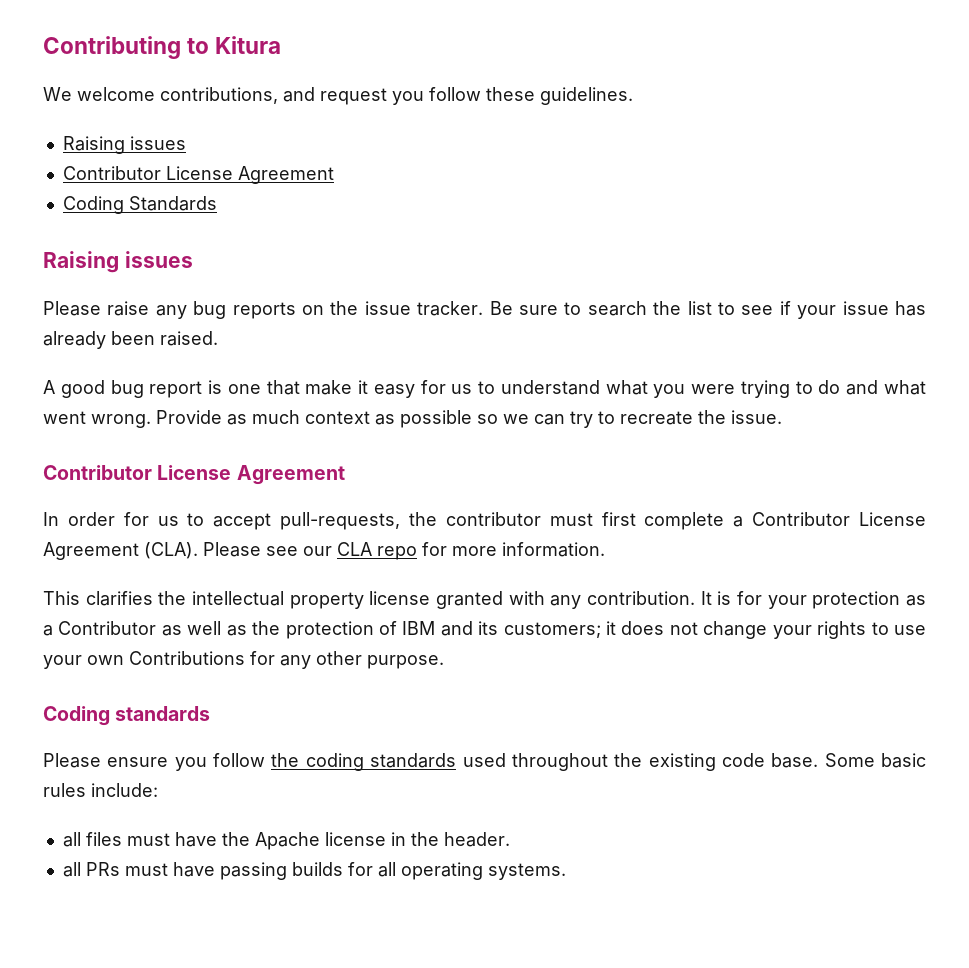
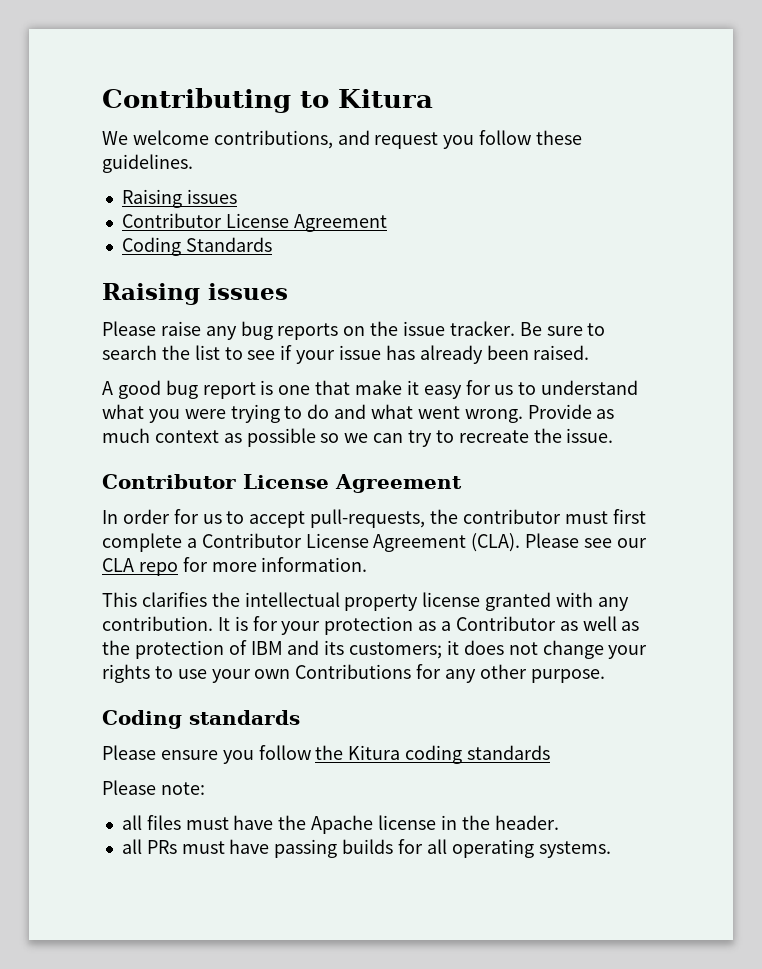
- Please ensure you follow the coding standards used throughout the existing code base. Some basic rules include:
+ Please ensure you follow the Kitura coding standards
+ Please note:

